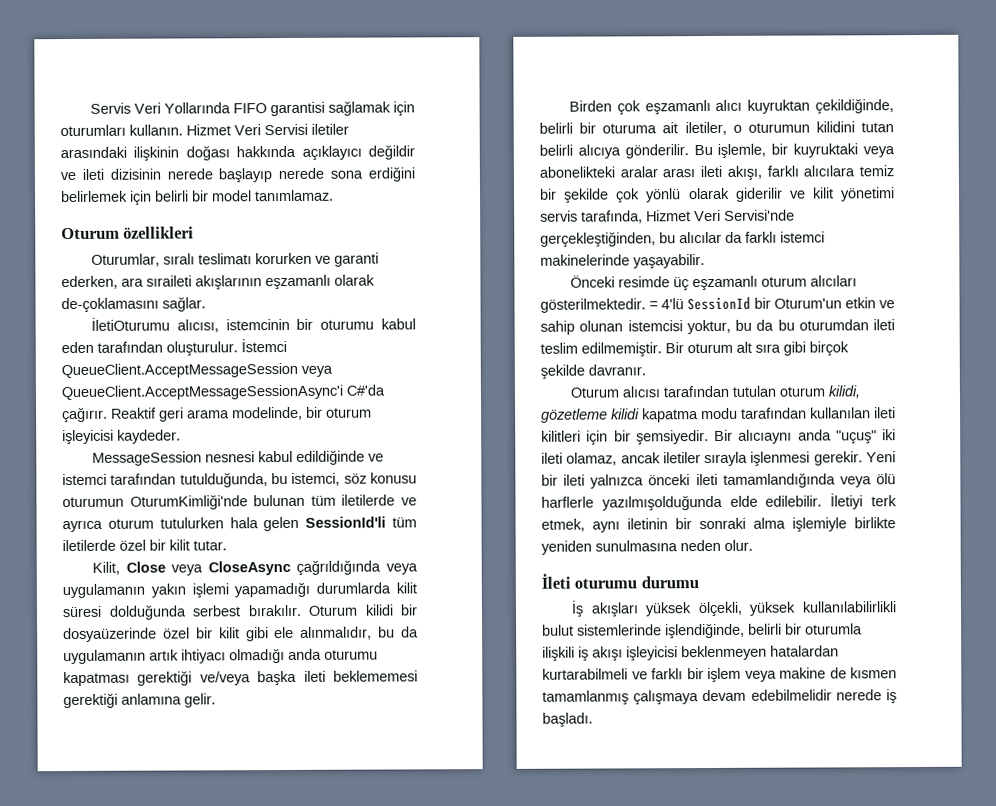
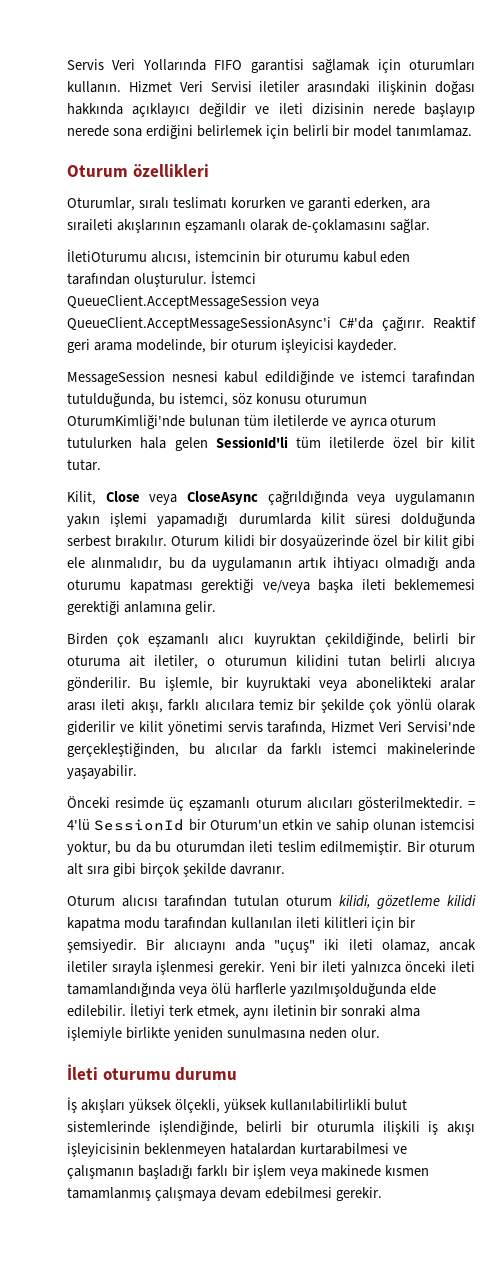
- İş akışları yüksek ölçekli, yüksek kullanılabilirlikli bulut sistemlerinde işlendiğinde, belirli bir oturumla ilişkili iş akışı işleyicisi beklenmeyen hatalardan kurtarabilmeli ve farklı bir işlem veya makine de kısmen tamamlanmış çalışmaya devam edebilmelidir nerede iş başladı.
+ İş akışları yüksek ölçekli, yüksek kullanılabilirlikli bulut sistemlerinde işlendiğinde, belirli bir oturumla ilişkili iş akışı işleyicisinin beklenmeyen hatalardan kurtarabilmesi ve çalışmanın başladığı farklı bir işlem veya makinede kısmen tamamlanmış çalışmaya devam edebilmesi gerekir.

